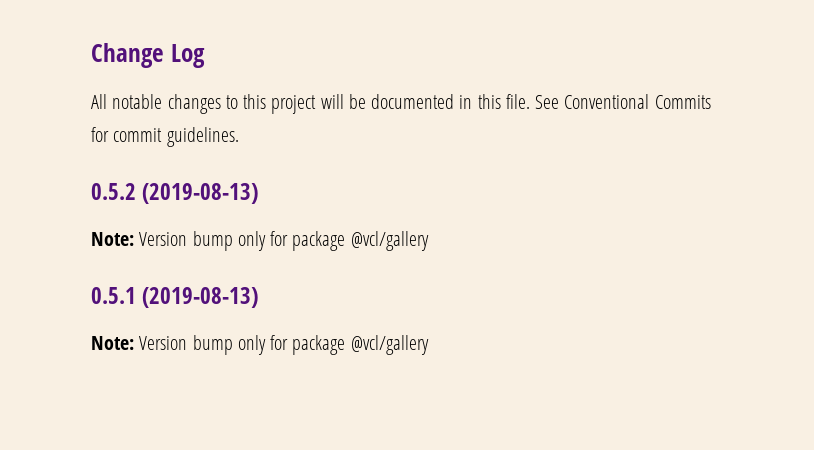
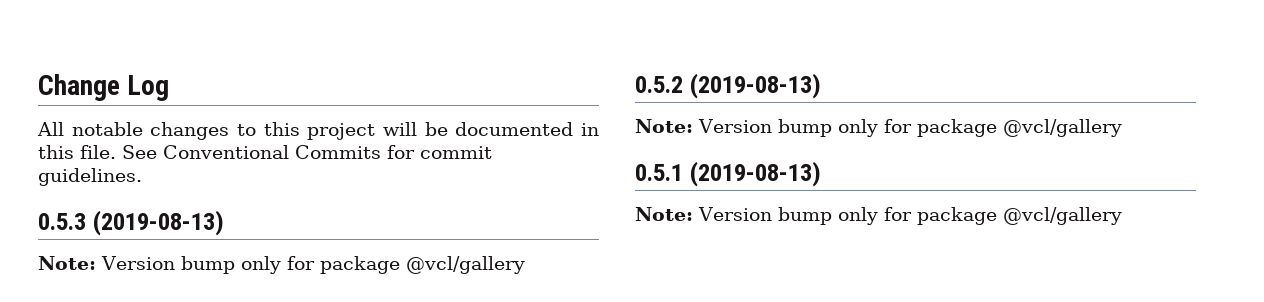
+ 0.5.3 (2019-08-13)
+ Note: Version bump only for package @vcl/gallery

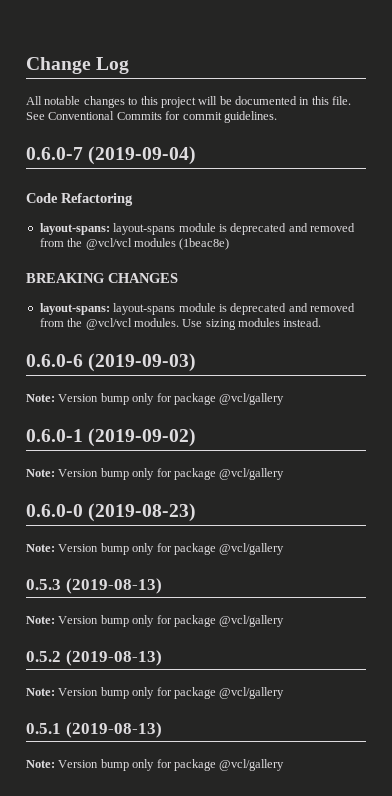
+ 0.6.0-7 (2019-09-04)
+ Code Refactoring
+ layout-spans: layout-spans module is deprecated and removed from the @vcl/vcl modules (1beac8e)
+ BREAKING CHANGES
+ layout-spans: layout-spans module is deprecated and removed from the @vcl/vcl modules. Use sizing modules instead.
+ 0.6.0-6 (2019-09-03)
+ Note: Version bump only for package @vcl/gallery
+ 0.6.0-1 (2019-09-02)
+ Note: Version bump only for package @vcl/gallery
+ 0.6.0-0 (2019-08-23)
+ Note: Version bump only for package @vcl/gallery

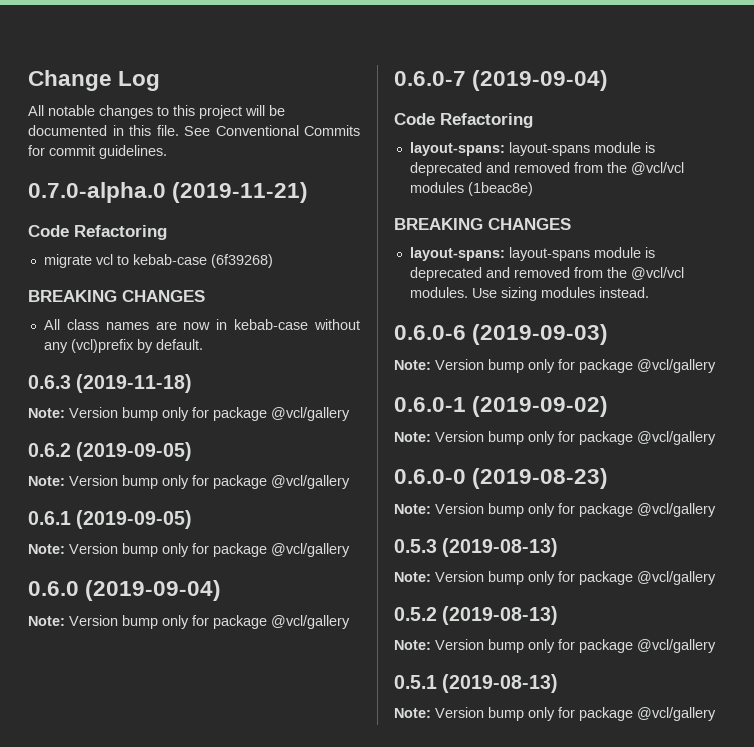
+ 0.7.0-alpha.0 (2019-11-21)
+ Code Refactoring
+ migrate vcl to kebab-case (6f39268)
+ BREAKING CHANGES
+ All class names are now in kebab-case without any (vcl)prefix by default.
+ 0.6.3 (2019-11-18)
+ Note: Version bump only for package @vcl/gallery
+ 0.6.2 (2019-09-05)
+ Note: Version bump only for package @vcl/gallery
+ 0.6.1 (2019-09-05)
+ Note: Version bump only for package @vcl/gallery
+ 0.6.0 (2019-09-04)
+ Note: Version bump only for package @vcl/gallery

